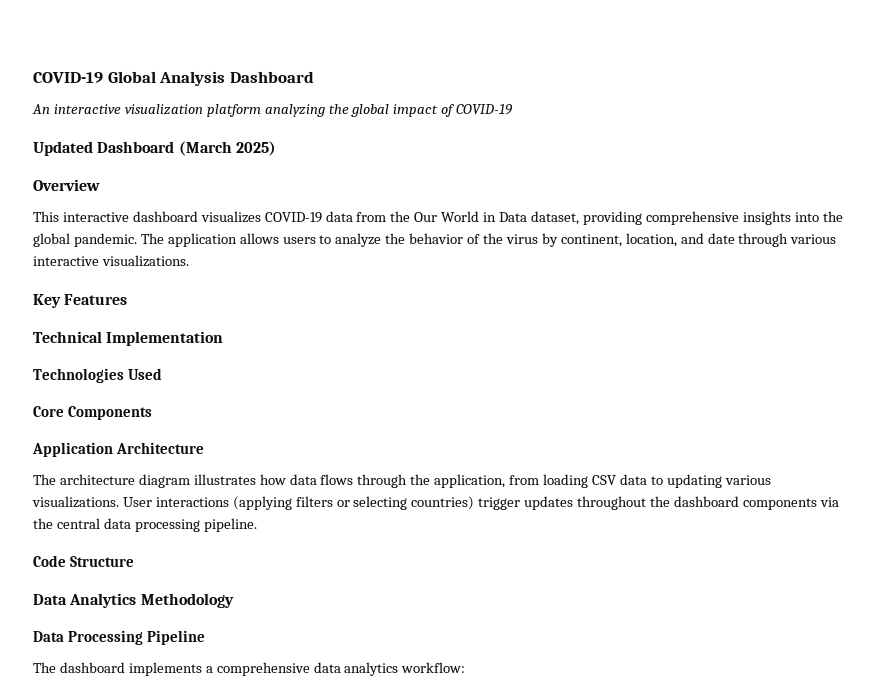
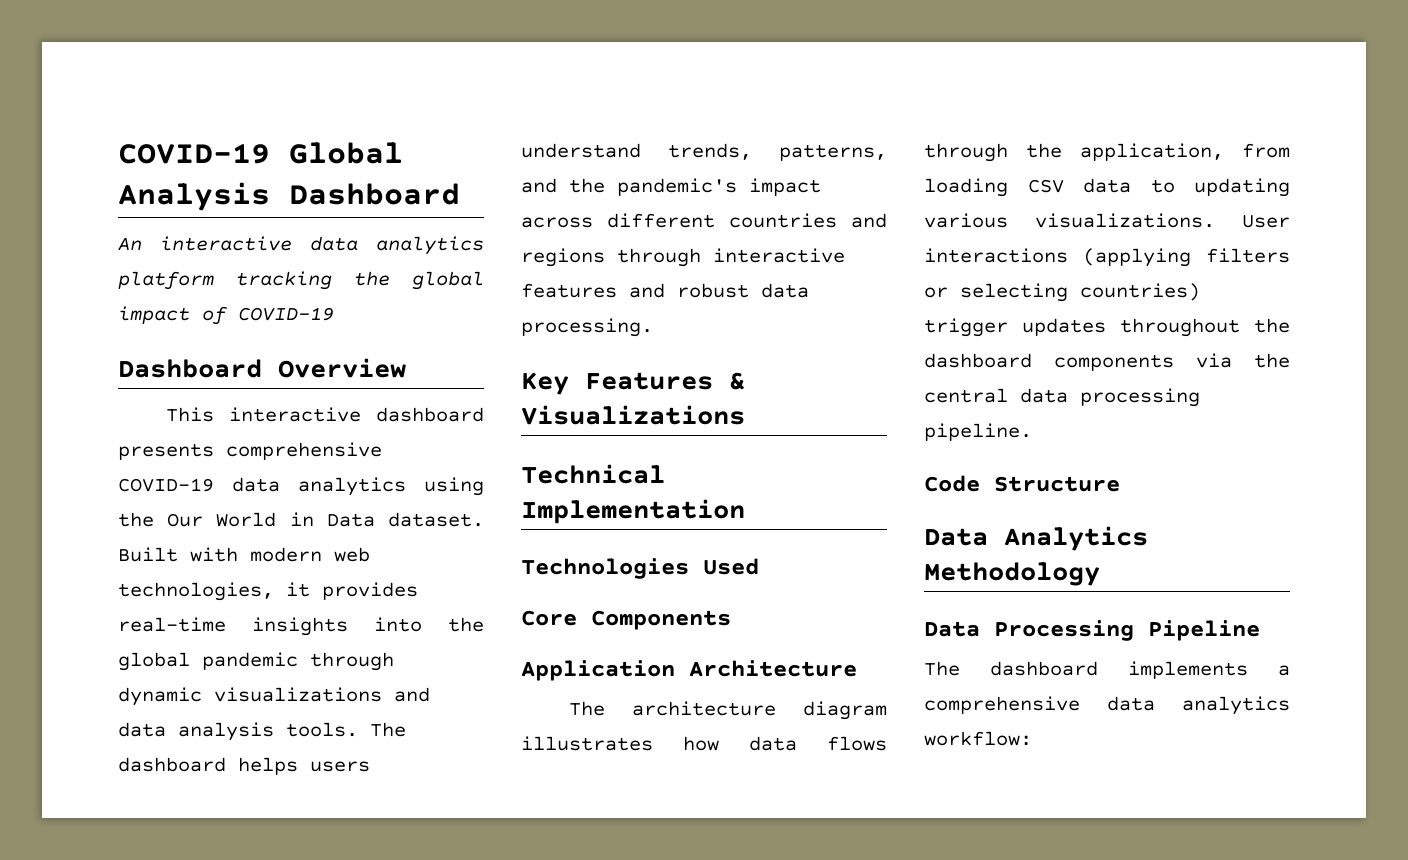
- An interactive visualization platform analyzing the global impact of COVID-19
+ An interactive data analytics platform tracking the global impact of COVID-19
- Updated Dashboard (March 2025)
- Overview
+ Dashboard Overview
- This interactive dashboard visualizes COVID-19 data from the Our World in Data dataset, providing comprehensive insights into the global pandemic. The application allows users to analyze the behavior of the virus by continent, location, and date through various interactive visualizations.
+ This interactive dashboard presents comprehensive COVID-19 data analytics using the Our World in Data dataset. Built with modern web technologies, it provides real-time insights into the global pandemic through dynamic visualizations and data analysis tools. The dashboard helps users understand trends, patterns, and the pandemic's impact across different countries and regions through interactive features and robust data processing.
- Key Features
+ Key Features & Visualizations

